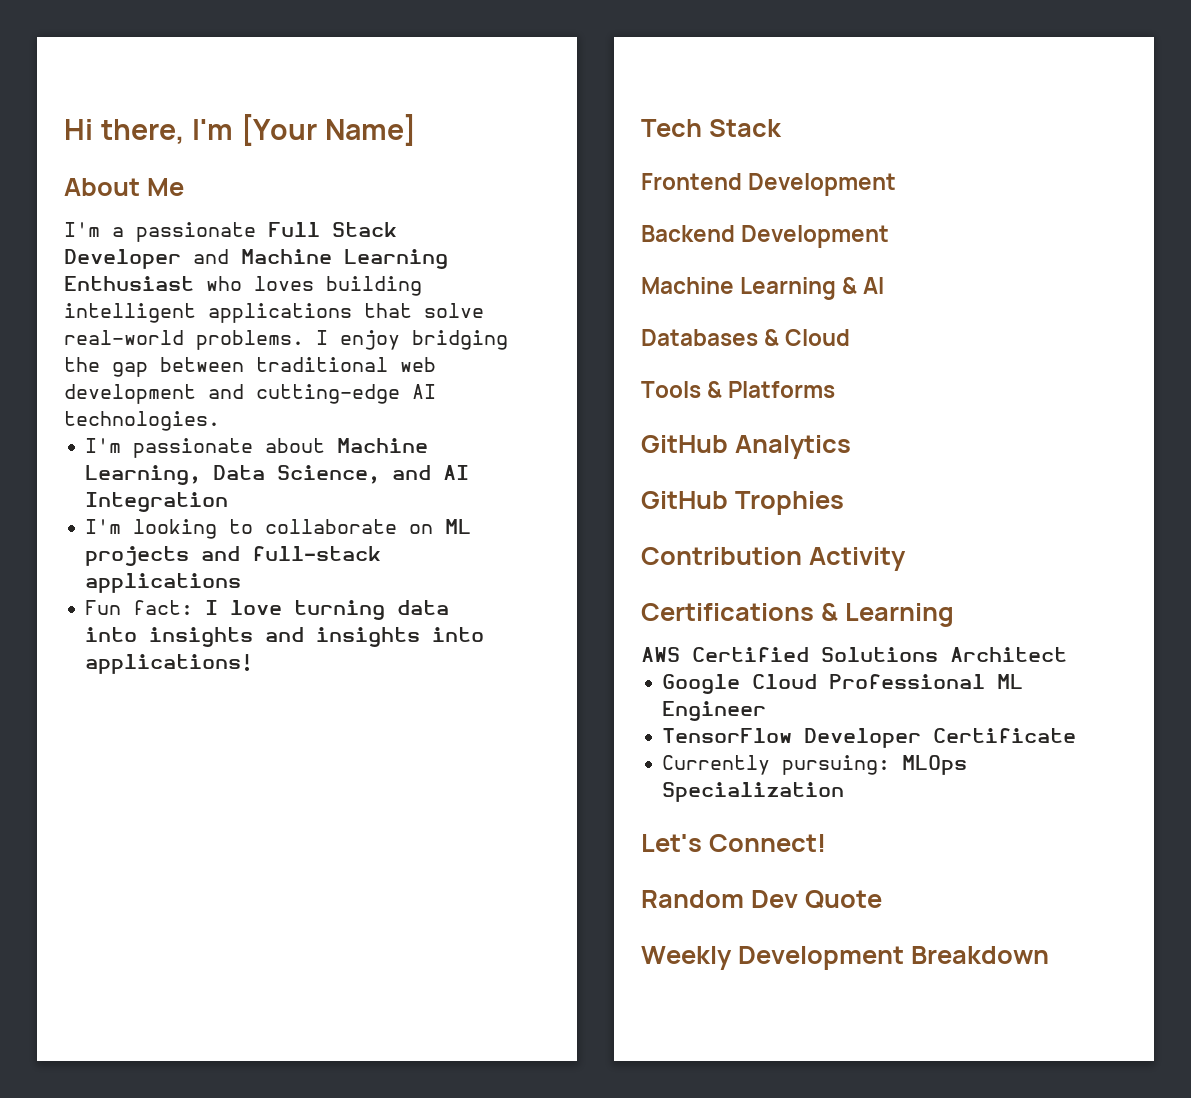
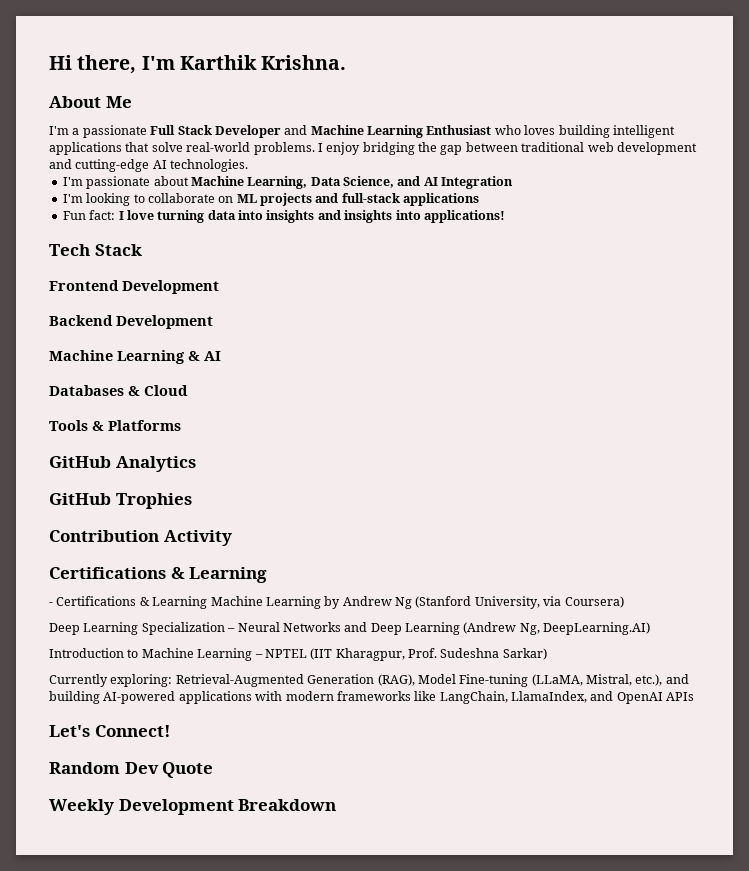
- Hi there, I'm [Your Name]
+ Hi there, I'm Karthik Krishna.
- AWS Certified Solutions Architect
- Google Cloud Professional ML Engineer
- TensorFlow Developer Certificate
- Currently pursuing: MLOps Specialization
+ - Certifications & Learning Machine Learning by Andrew Ng (Stanford University, via Coursera)
+ Deep Learning Specialization – Neural Networks and Deep Learning (Andrew Ng, DeepLearning.AI)
+ Introduction to Machine Learning – NPTEL (IIT Kharagpur, Prof. Sudeshna Sarkar)
+ Currently exploring: Retrieval-Augmented Generation (RAG), Model Fine-tuning (LLaMA, Mistral, etc.), and building AI-powered applications with modern frameworks like LangChain, LlamaIndex, and OpenAI APIs

